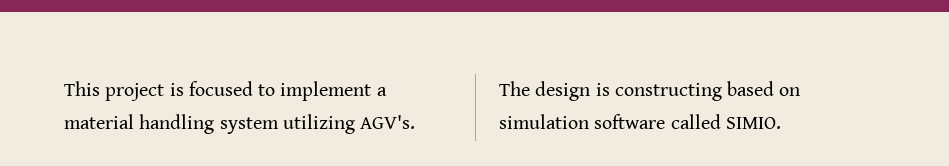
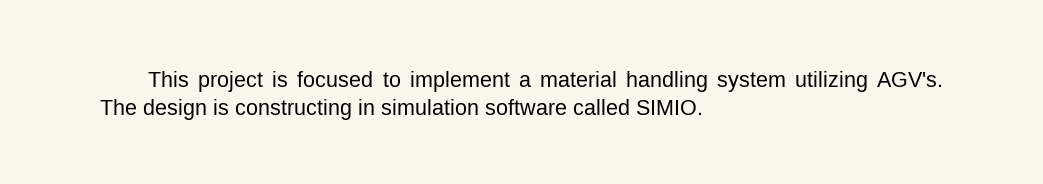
- The design is constructing based on simulation software called SIMIO.
+ The design is constructing in simulation software called SIMIO.

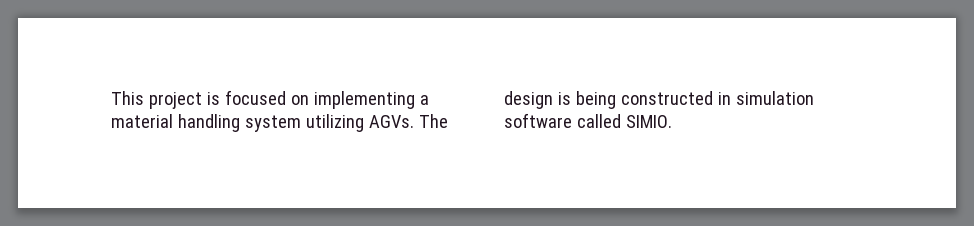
- This project is focused to implement a material handling system utilizing AGV's.
+ This project is focused on implementing a material handling system utilizing AGVs.
- The design is constructing in simulation software called SIMIO.
+ The design is being constructed in simulation software called SIMIO.

